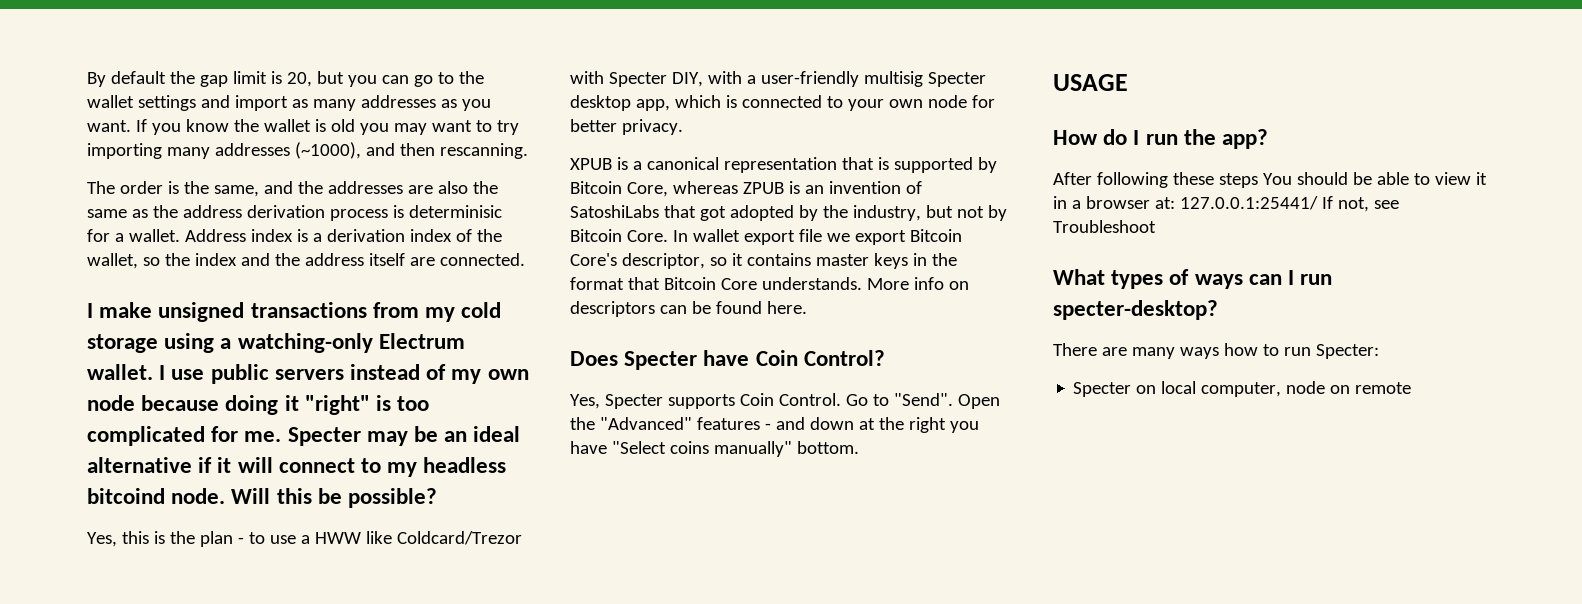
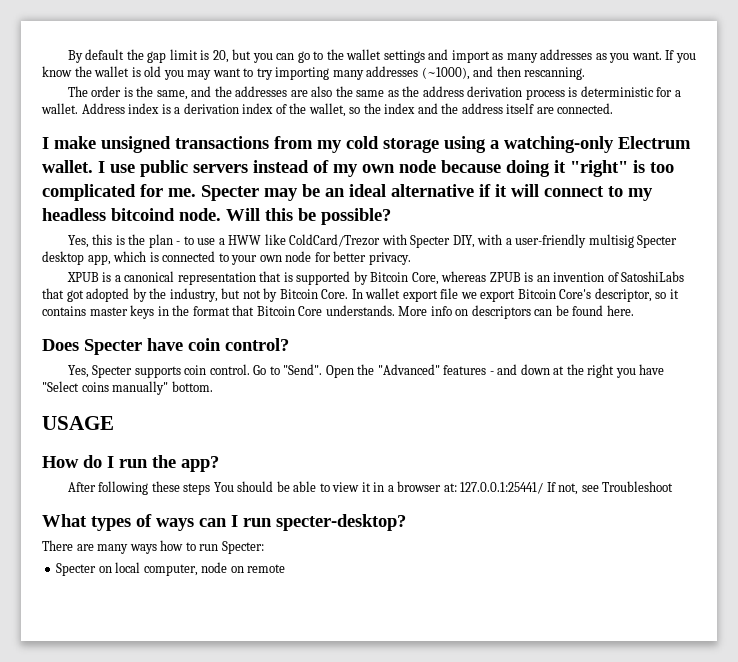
- The order is the same, and the addresses are also the same as the address derivation process is determinisic for a wallet.
+ The order is the same, and the addresses are also the same as the address derivation process is deterministic for a wallet.
- Yes, this is the plan - to use a HWW like Coldcard/Trezor with Specter DIY, with a user-friendly multisig Specter desktop app, which is connected to your own node for better privacy.
+ Yes, this is the plan - to use a HWW like ColdCard/Trezor with Specter DIY, with a user-friendly multisig Specter desktop app, which is connected to your own node for better privacy.
- Does Specter have Coin Control?
+ Does Specter have coin control?
- Yes, Specter supports Coin Control.
+ Yes, Specter supports coin control.

